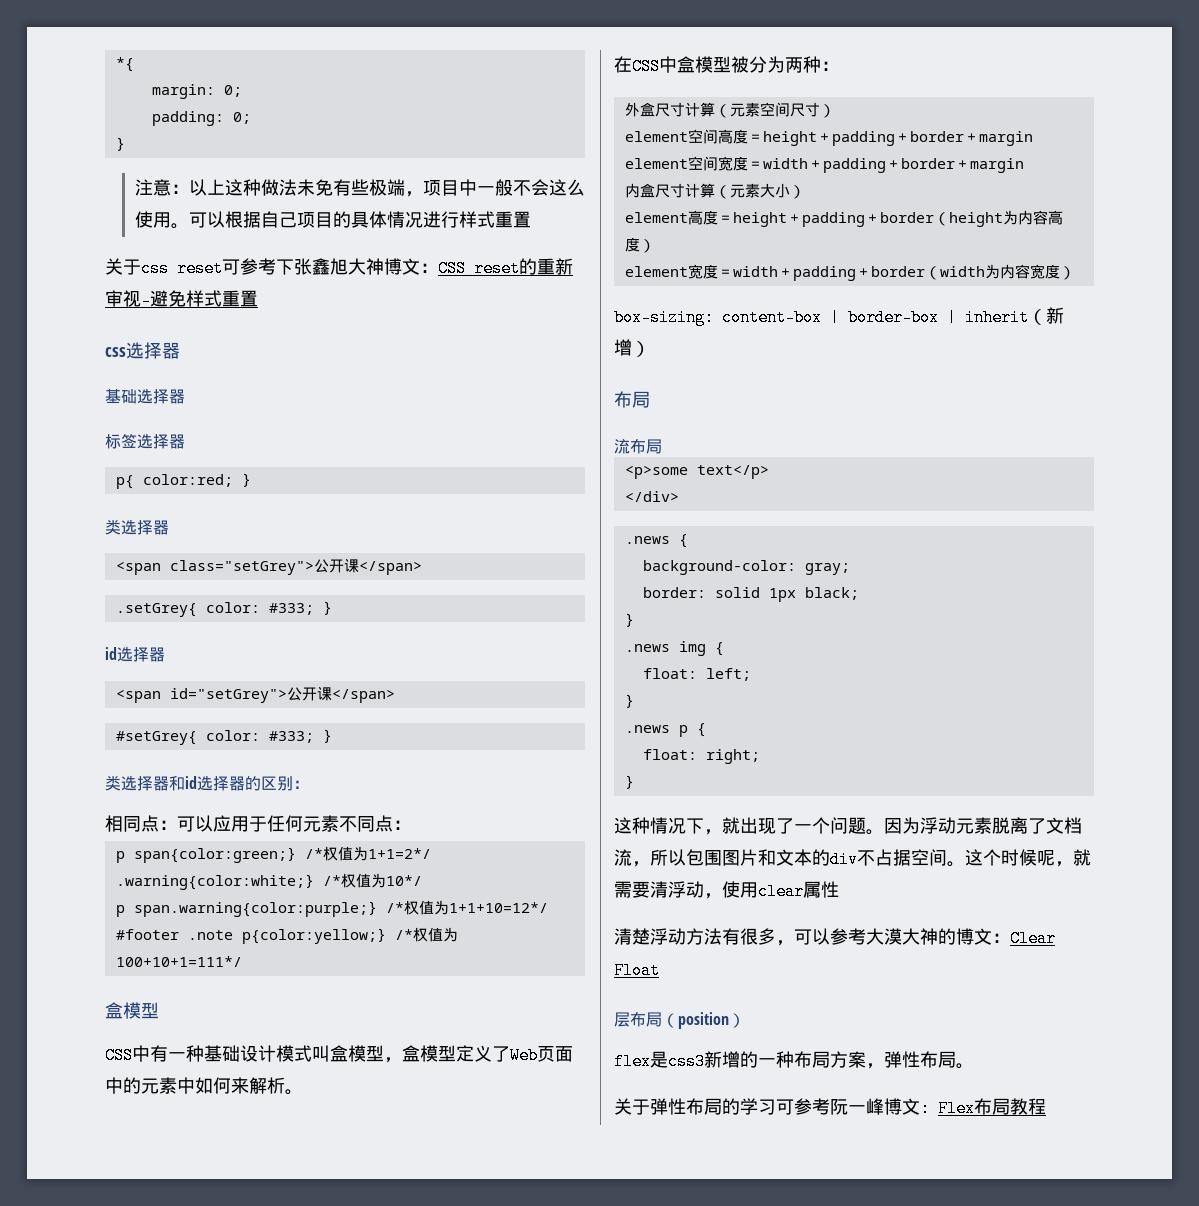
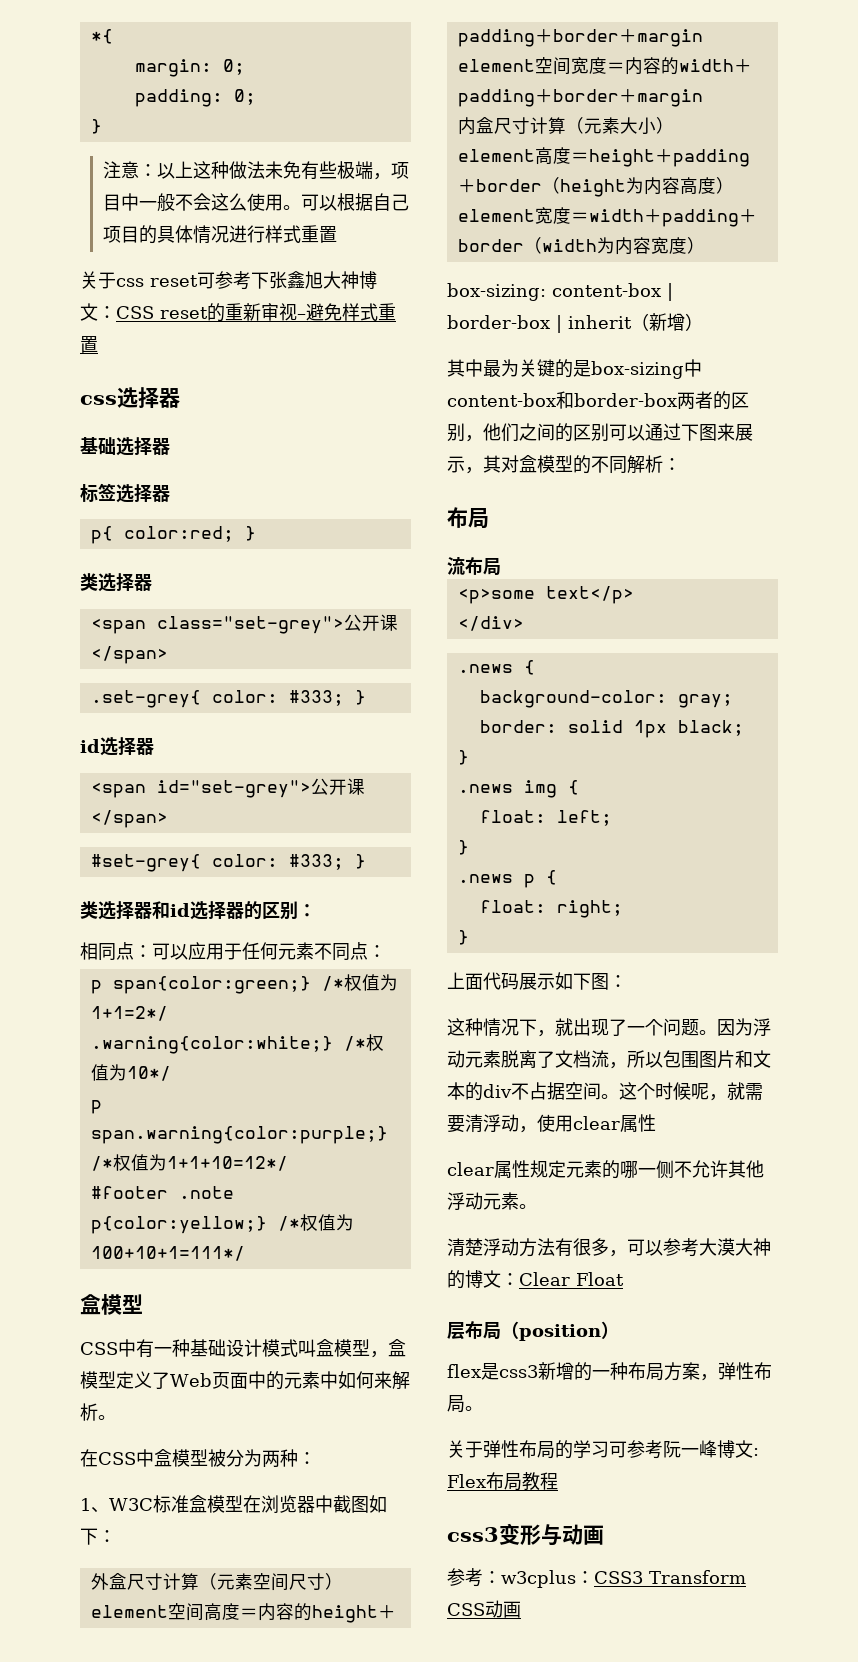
- <span class="setGrey">公开课</span>
- .setGrey{ color: #333; }
+ <span class="set-grey">公开课</span>
+ .set-grey{ color: #333; }
- <span id="setGrey">公开课</span>
- #setGrey{ color: #333; }
+ <span id="set-grey">公开课</span>
+ #set-grey{ color: #333; }
+ 1、W3C标准盒模型在浏览器中截图如下：
- element空间高度＝height＋padding＋border＋margin
+ element空间高度＝内容的height＋padding＋border＋margin
- element空间宽度＝width＋padding＋border＋margin
+ element空间宽度＝内容的width＋padding＋border＋margin
+ 其中最为关键的是box-sizing中content-box和border-box两者的区别，他们之间的区别可以通过下图来展示，其对盒模型的不同解析：
+ 上面代码展示如下图：
+ clear属性规定元素的哪一侧不允许其他浮动元素。
+ css3变形与动画
+ 参考：w3cplus：CSS3 Transform CSS动画

